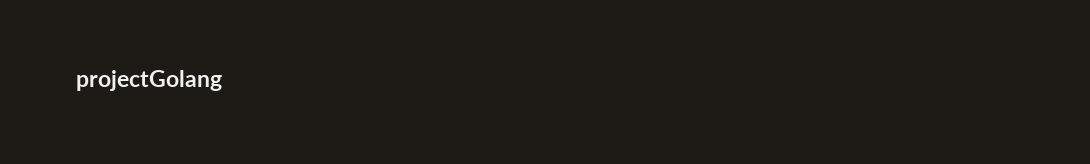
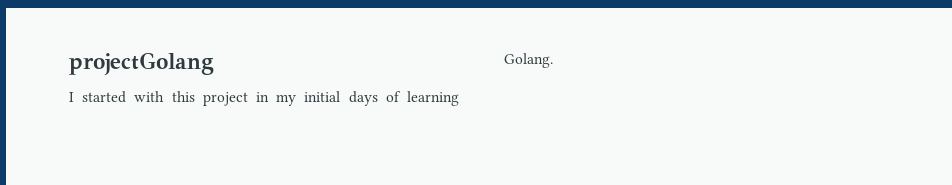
+ I started with this project in my initial days of learning Golang.

